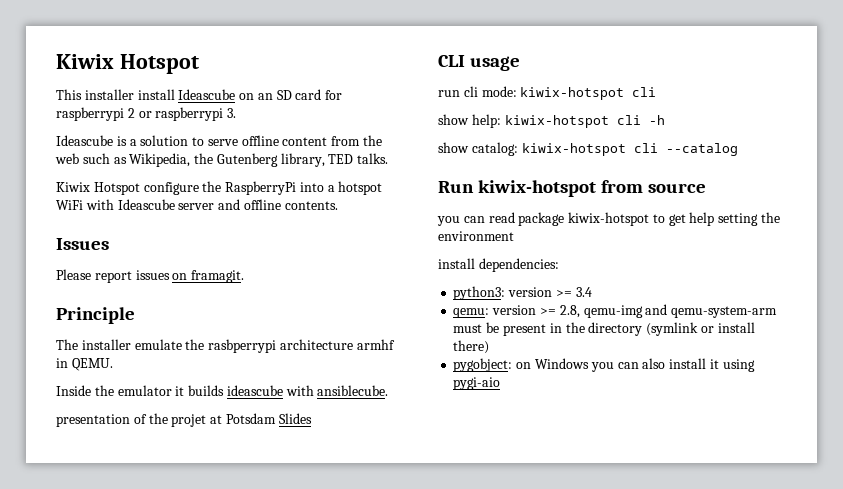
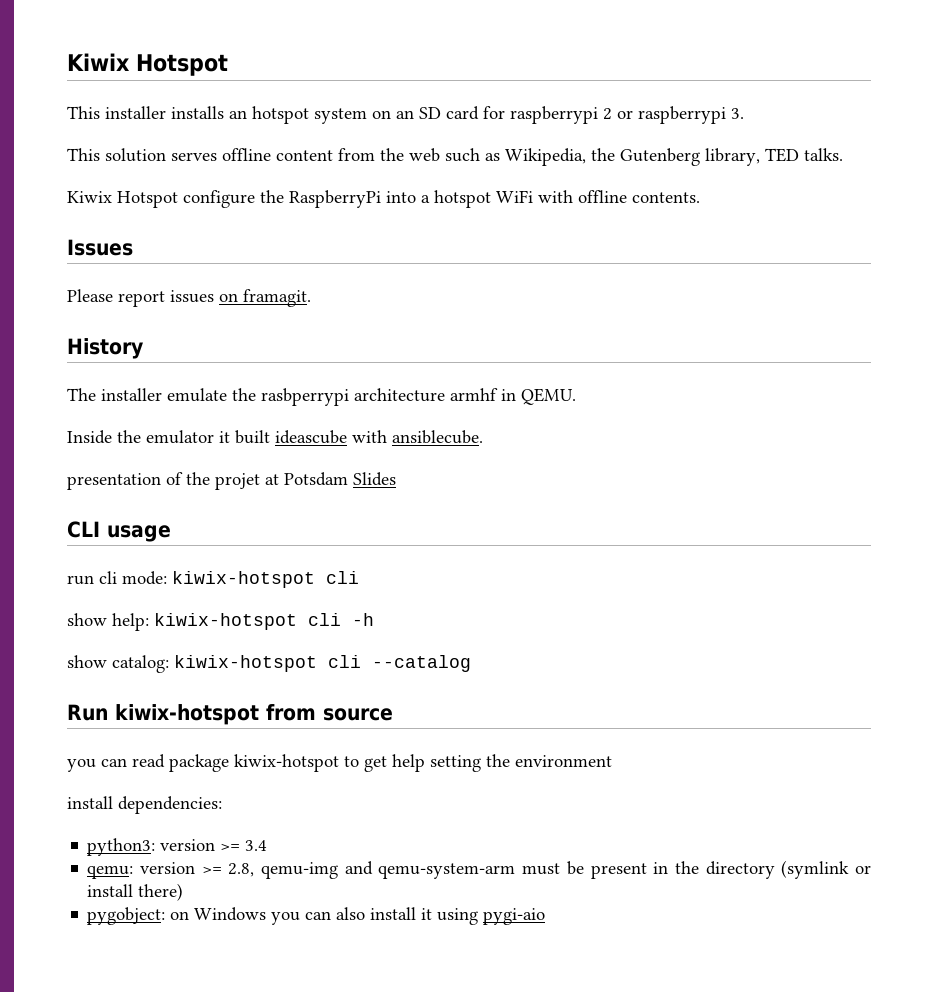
- This installer install Ideascube on an SD card for raspberrypi 2 or raspberrypi 3.
+ This installer installs an hotspot system on an SD card for raspberrypi 2 or raspberrypi 3.
- Ideascube is a solution to serve offline content from the web such as Wikipedia, the Gutenberg library, TED talks.
+ This solution serves offline content from the web such as Wikipedia, the Gutenberg library, TED talks.
- Kiwix Hotspot configure the RaspberryPi into a hotspot WiFi with Ideascube server and offline contents.
+ Kiwix Hotspot configure the RaspberryPi into a hotspot WiFi with offline contents.
- Principle
+ History
- Inside the emulator it builds ideascube with ansiblecube.
+ Inside the emulator it built ideascube with ansiblecube.

